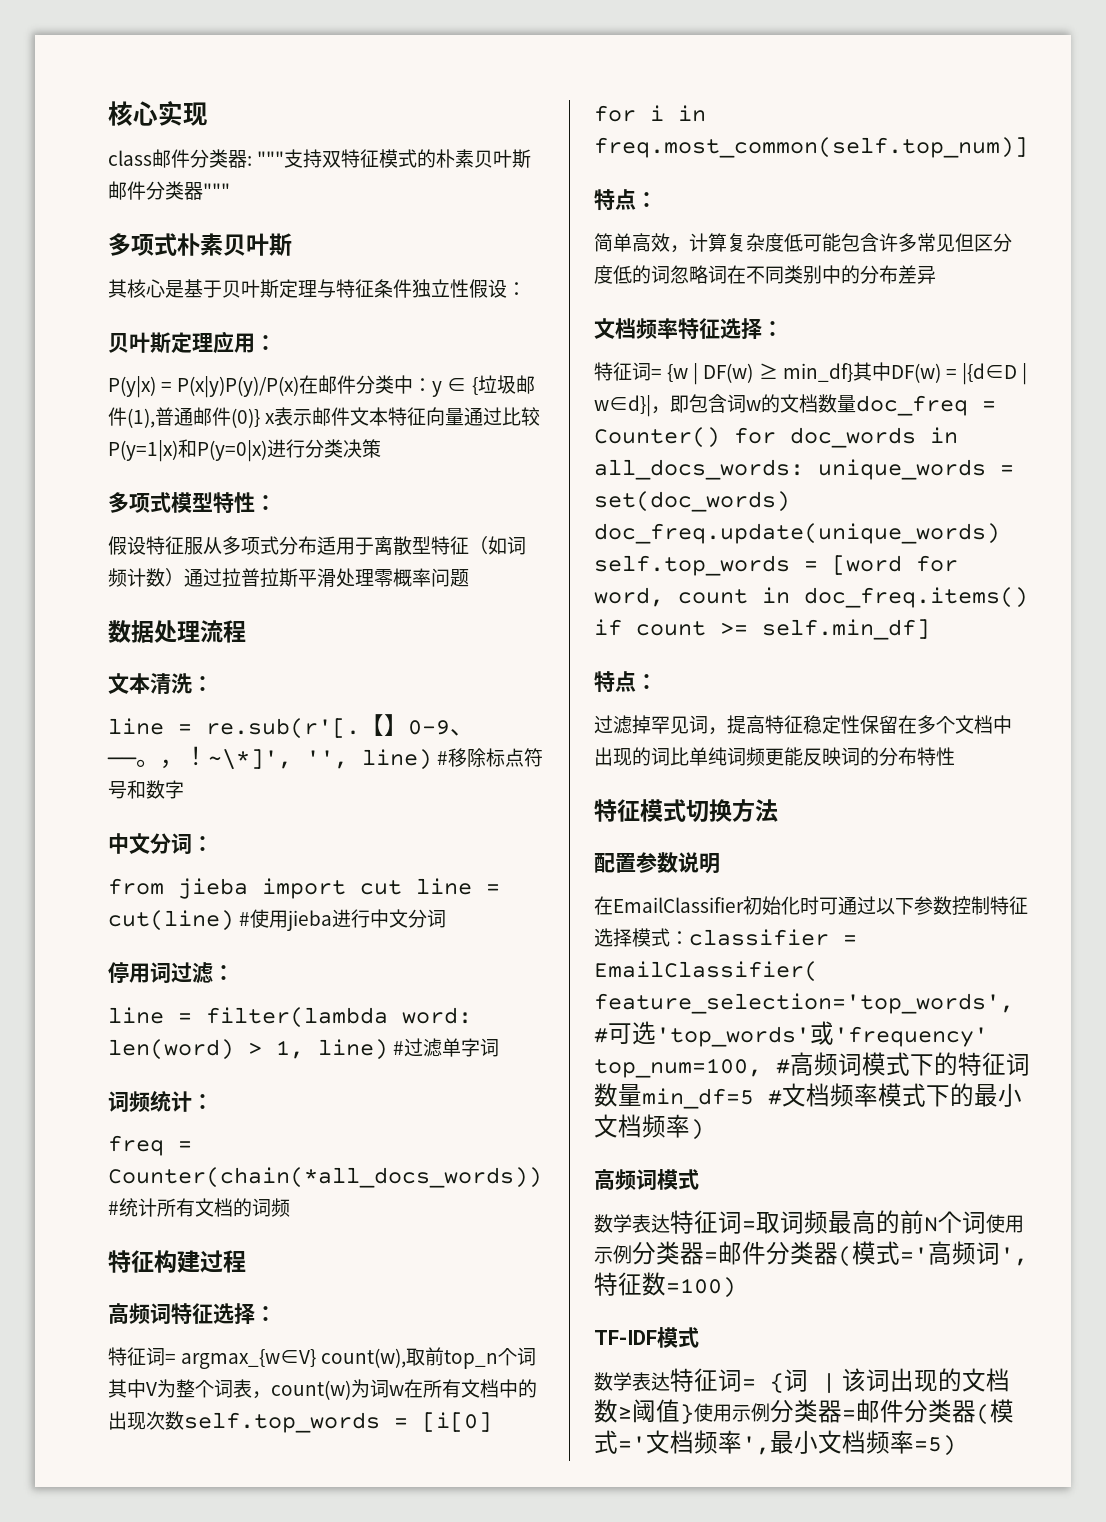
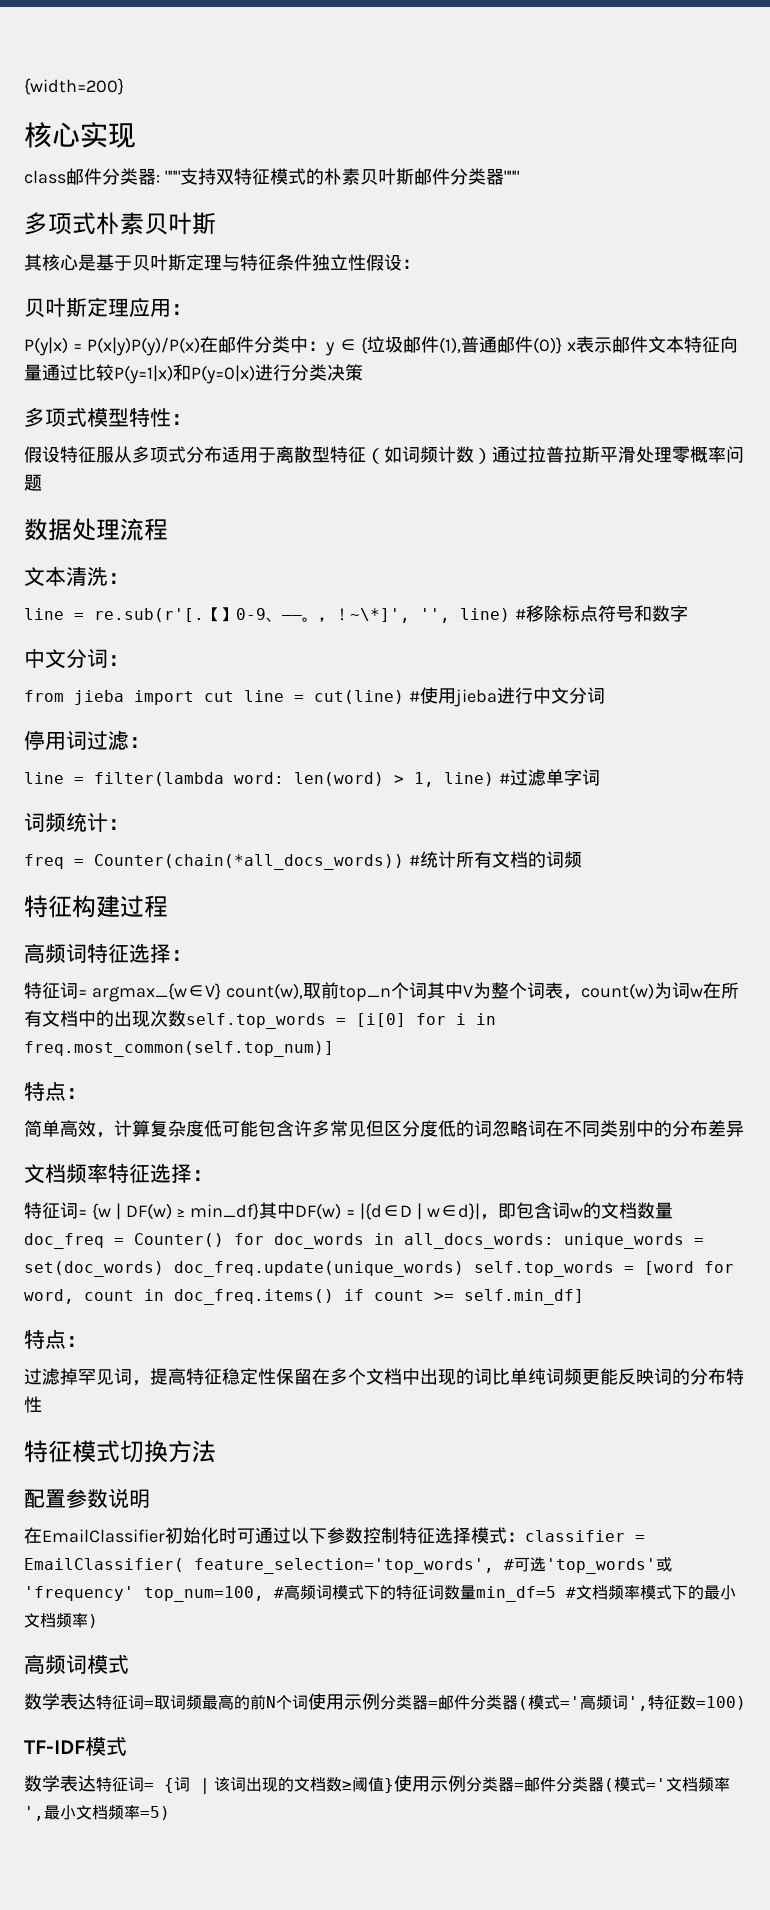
+ {width=200}

